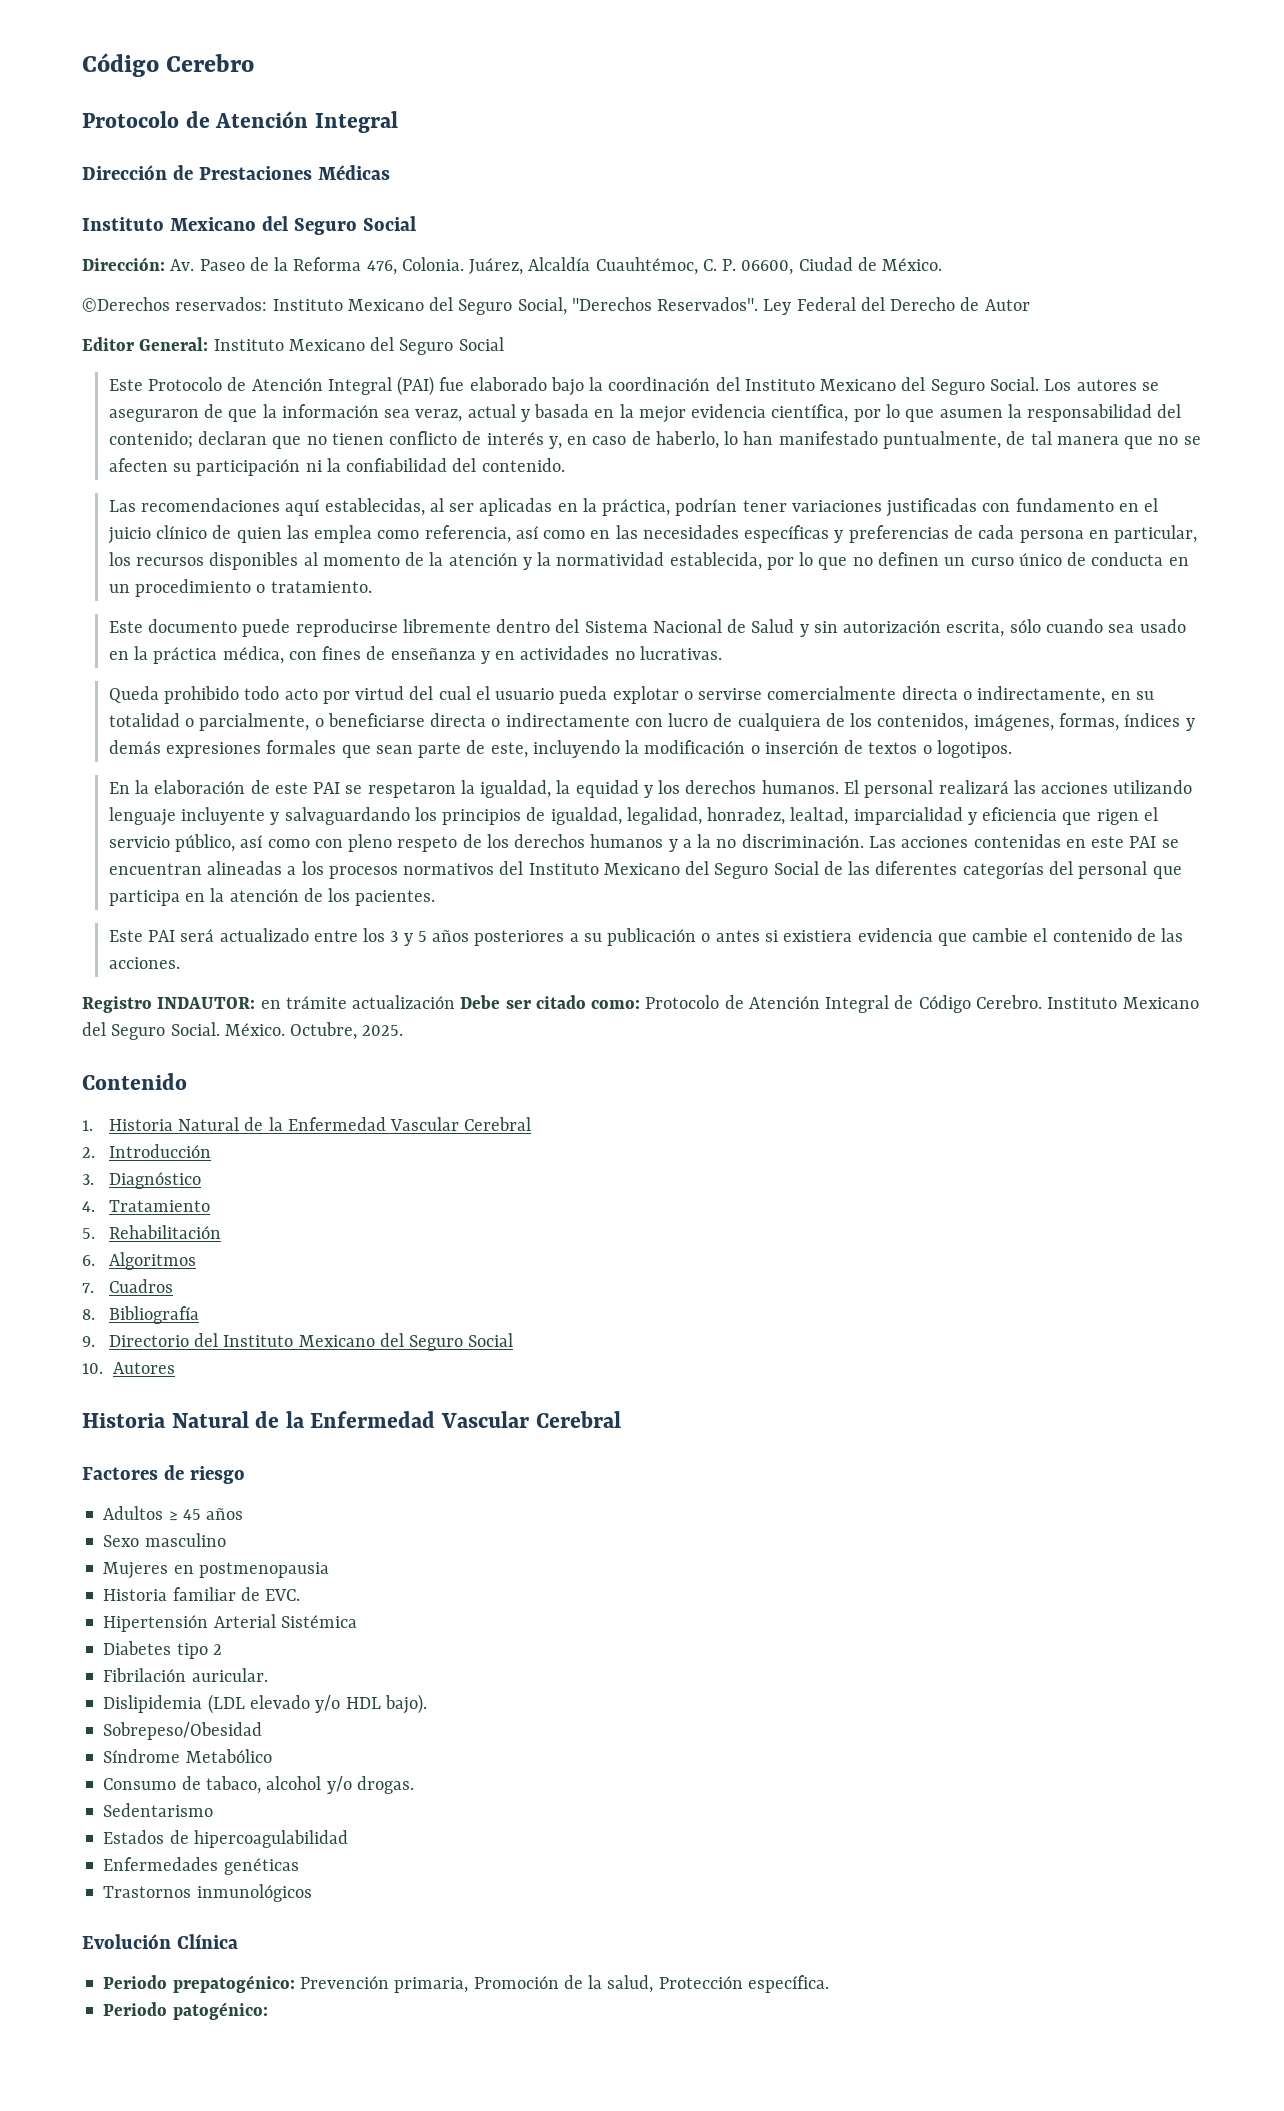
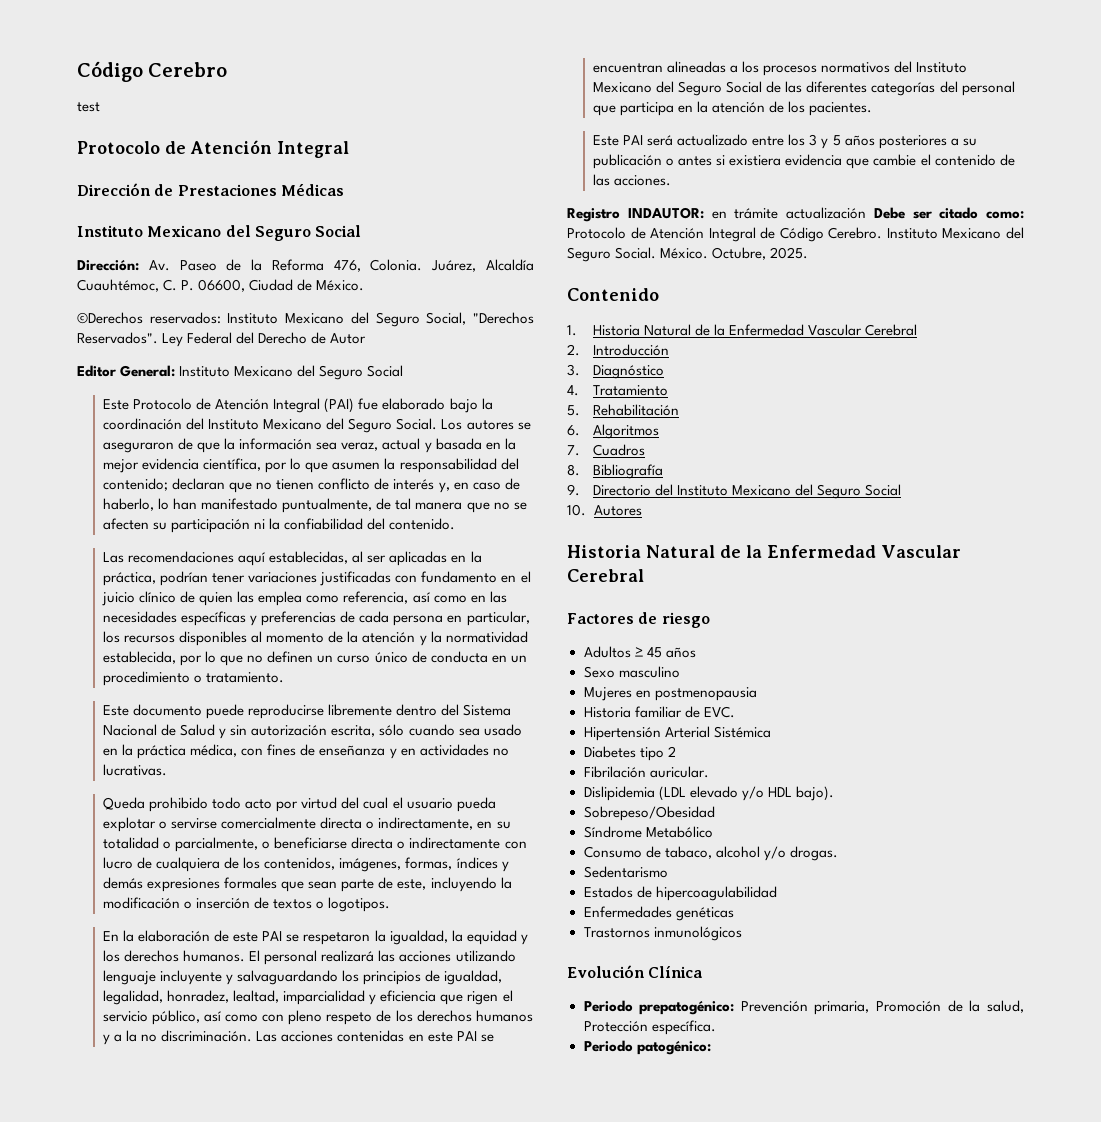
+ test

